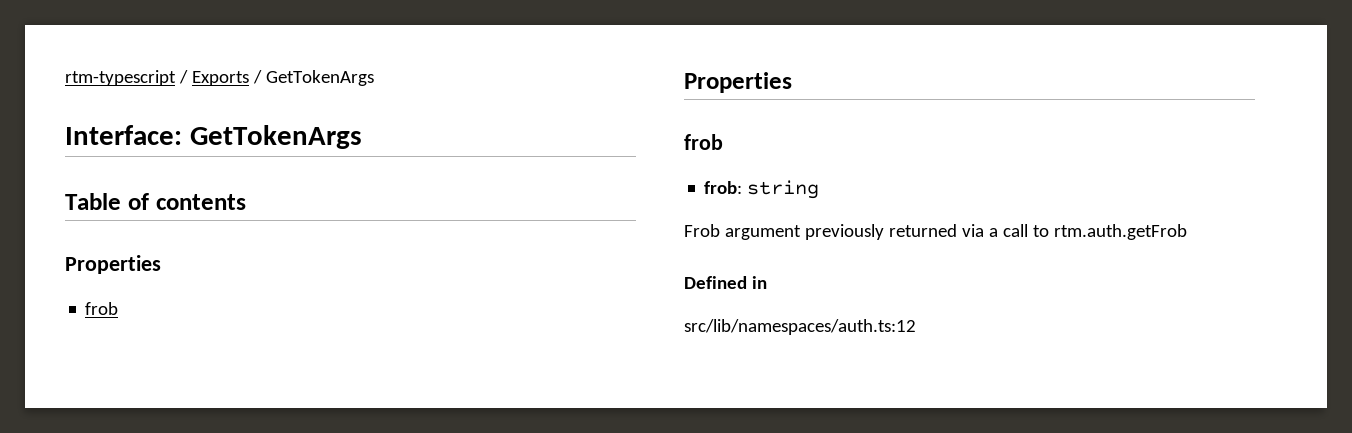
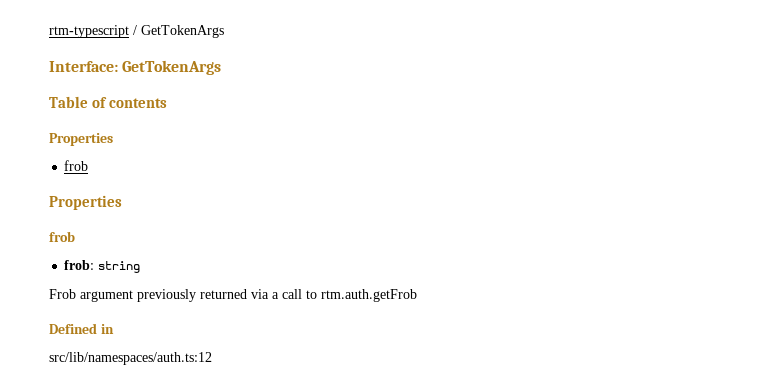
- rtm-typescript / Exports / GetTokenArgs
+ rtm-typescript / GetTokenArgs

